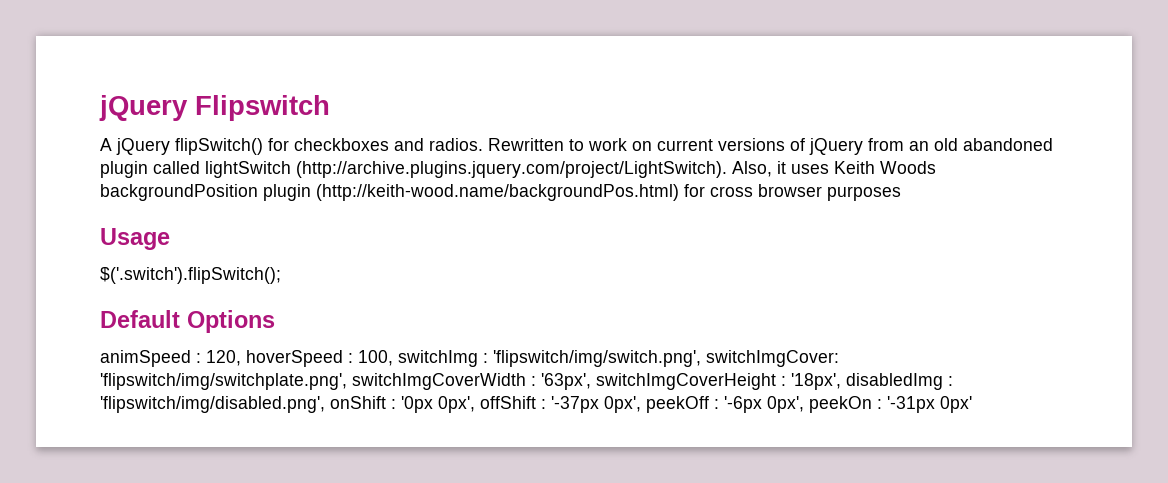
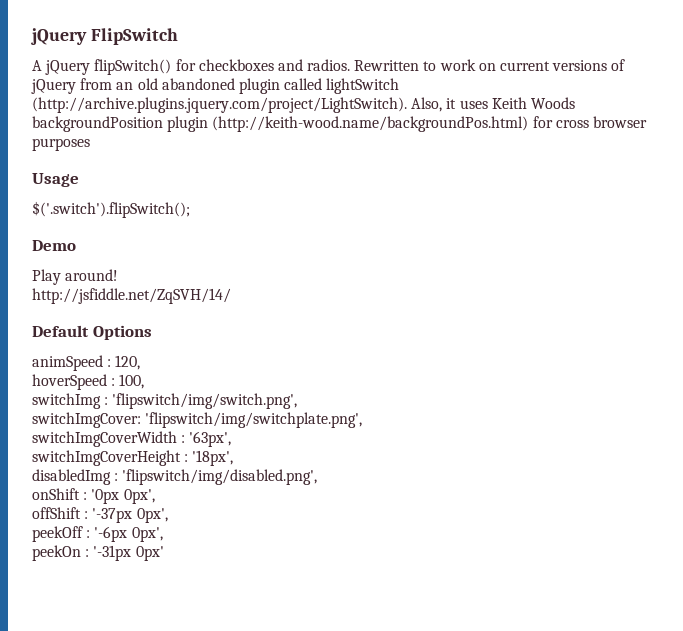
- jQuery Flipswitch
+ jQuery FlipSwitch
+ Demo
+ Play around!
+ http://jsfiddle.net/ZqSVH/14/
- animSpeed : 120, hoverSpeed : 100, switchImg : 'flipswitch/img/switch.png', switchImgCover: 'flipswitch/img/switchplate.png', switchImgCoverWidth : '63px', switchImgCoverHeight : '18px', disabledImg : 'flipswitch/img/disabled.png', onShift : '0px 0px', offShift : '-37px 0px', peekOff : '-6px 0px', peekOn : '-31px 0px'
+ animSpeed : 120,
+ hoverSpeed : 100,
+ switchImg : 'flipswitch/img/switch.png',
+ switchImgCover: 'flipswitch/img/switchplate.png',
+ switchImgCoverWidth : '63px',
+ switchImgCoverHeight : '18px',
+ disabledImg : 'flipswitch/img/disabled.png',
+ onShift : '0px 0px',
+ offShift : '-37px 0px',
+ peekOff : '-6px 0px',
+ peekOn : '-31px 0px'

